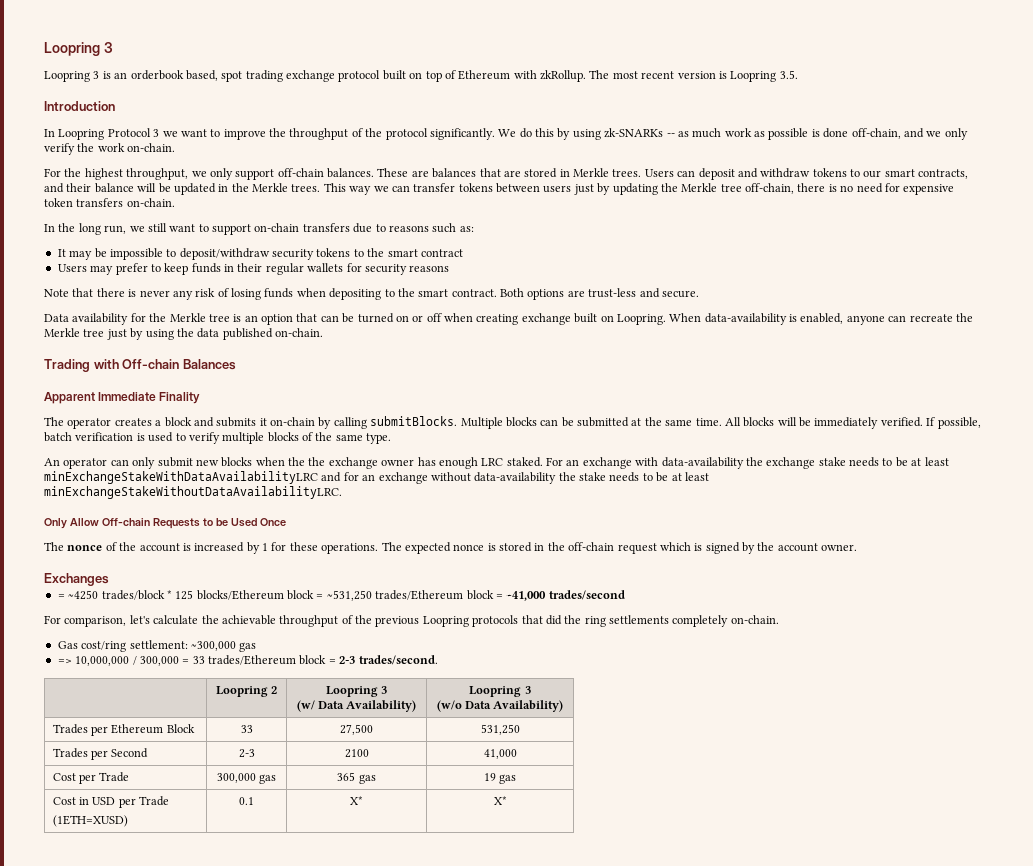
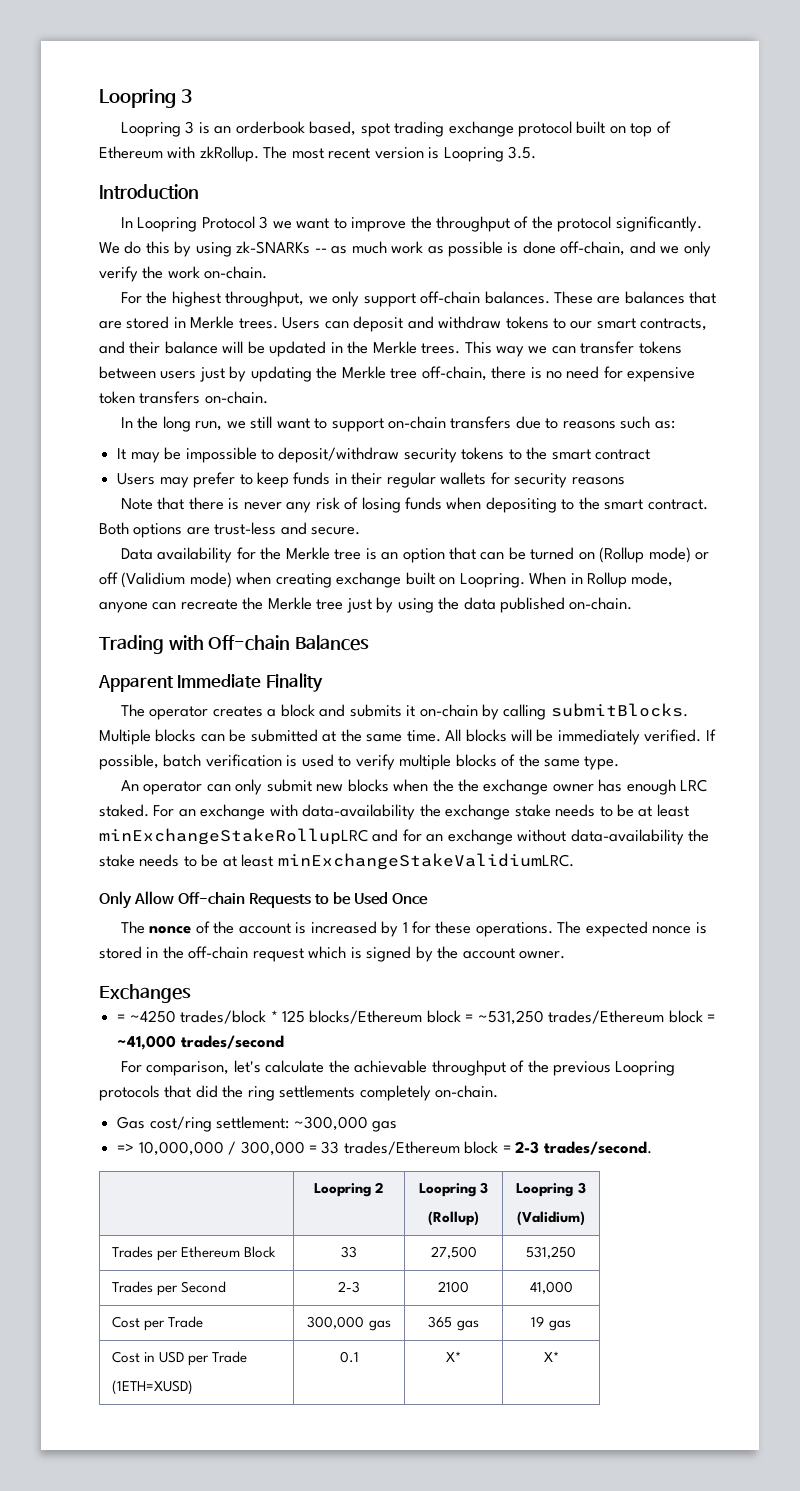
- Data availability for the Merkle tree is an option that can be turned on or off when creating exchange built on Loopring.
+ Data availability for the Merkle tree is an option that can be turned on (Rollup mode) or off (Validium mode) when creating exchange built on Loopring.
- When data-availability is enabled, anyone can recreate the Merkle tree just by using the data published on-chain.
+ When in Rollup mode, anyone can recreate the Merkle tree just by using the data published on-chain.
- For an exchange with data-availability the exchange stake needs to be at least minExchangeStakeWithDataAvailabilityLRC and for an exchange without data-availability the stake needs to be at least minExchangeStakeWithoutDataAvailabilityLRC.
+ For an exchange with data-availability the exchange stake needs to be at least minExchangeStakeRollupLRC and for an exchange without data-availability the stake needs to be at least minExchangeStakeValidiumLRC.
  | Loopring 2 | Loopring 3
- (w/ Data Availability) | Loopring 3
- (w/o Data Availability)
+ (Rollup) | Loopring 3
+ (Validium)

